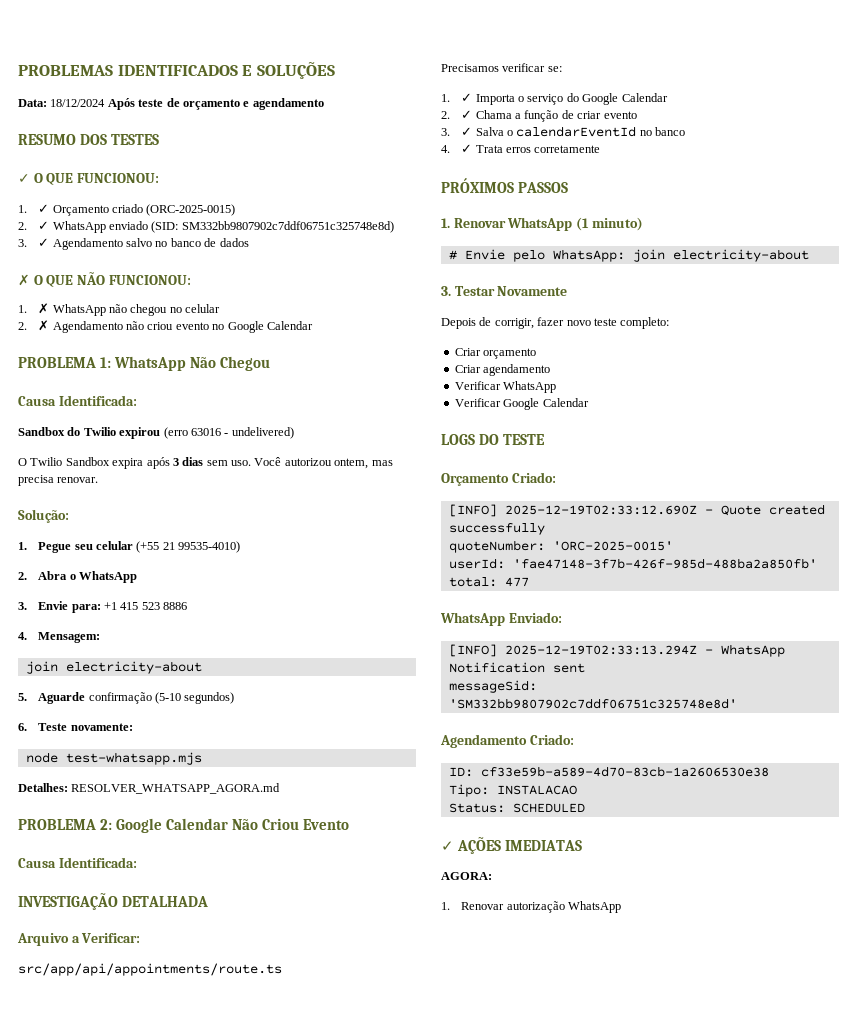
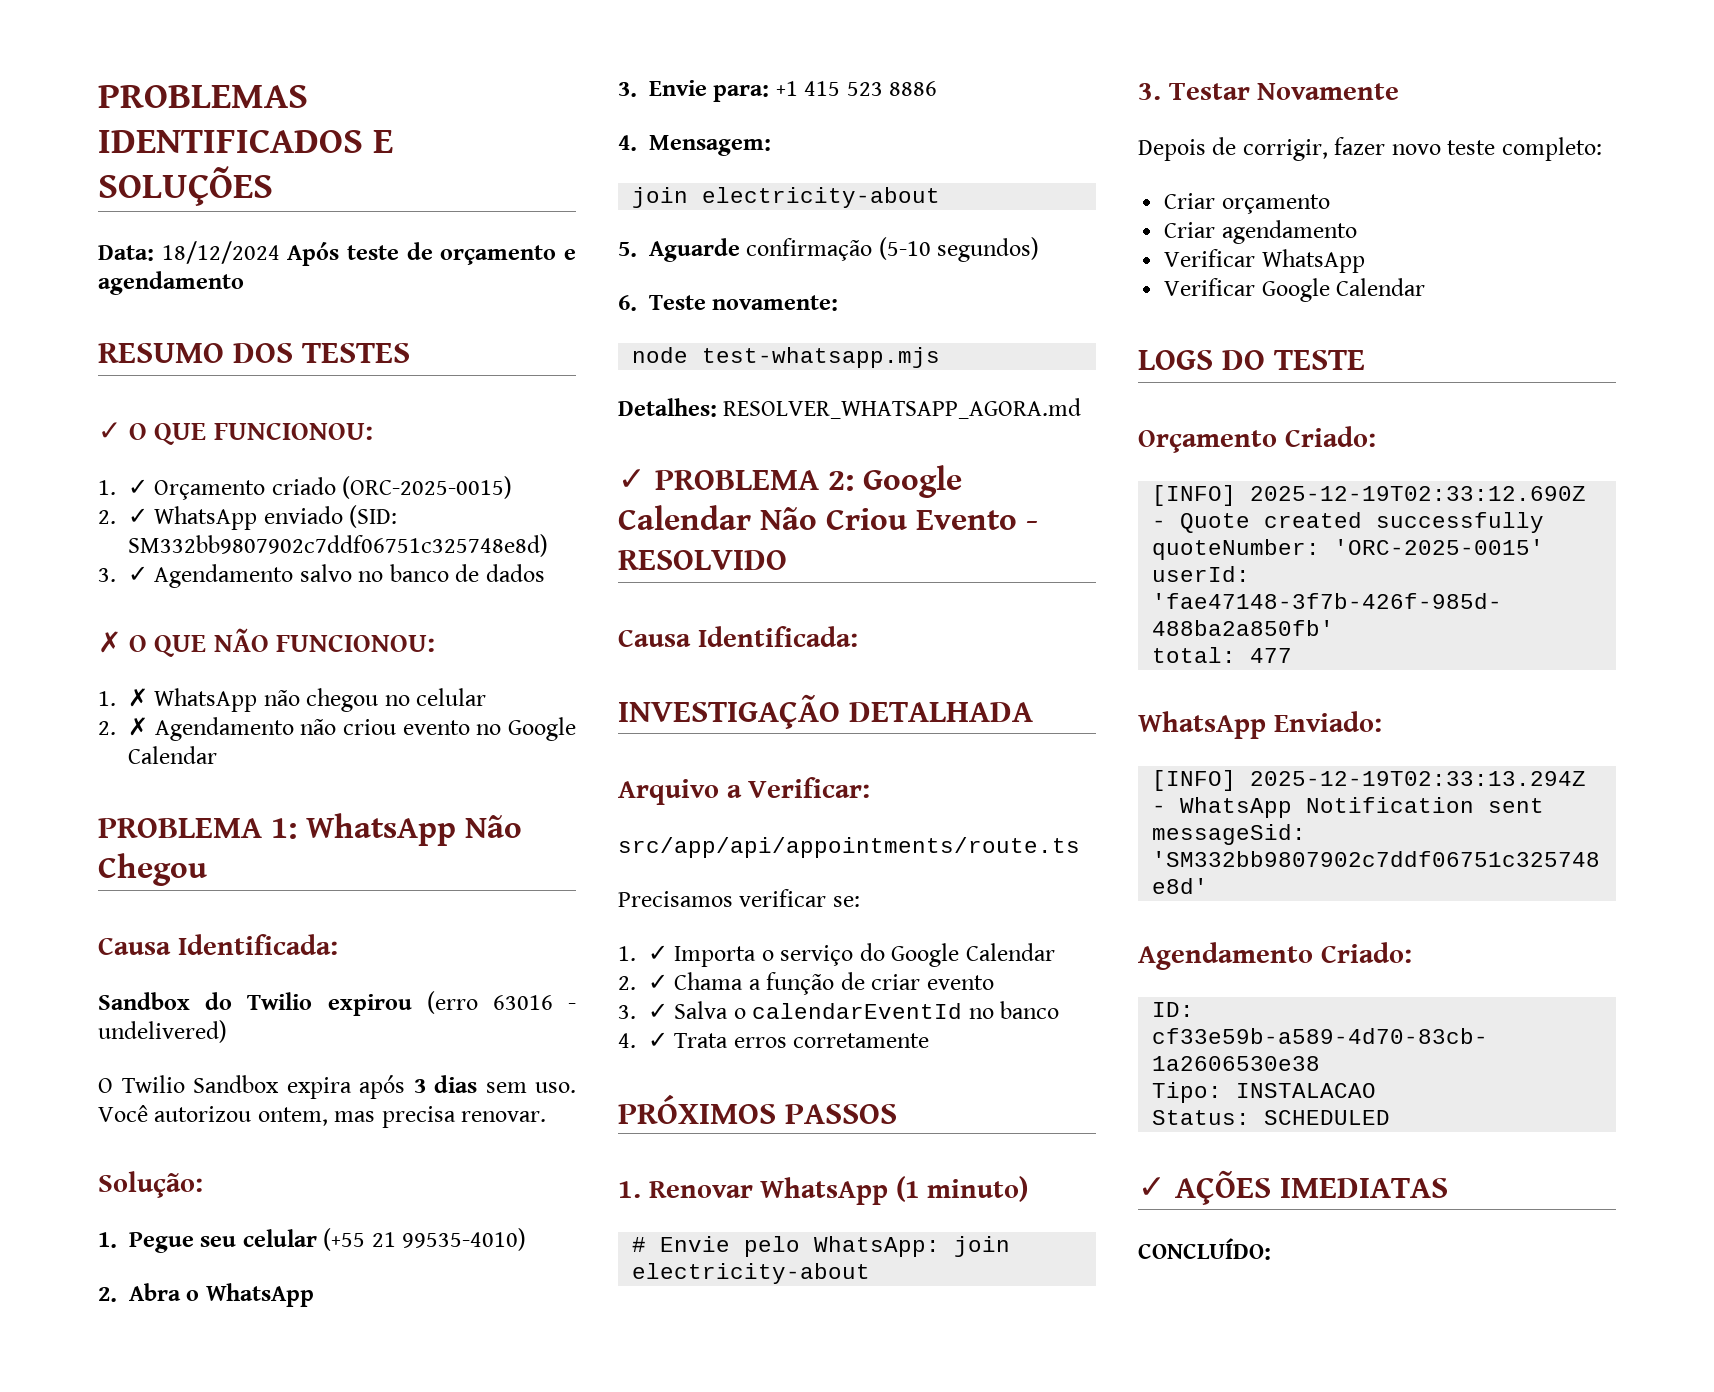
- PROBLEMA 2: Google Calendar Não Criou Evento
+ ✓ PROBLEMA 2: Google Calendar Não Criou Evento - RESOLVIDO
- AGORA:
- 1. Renovar autorização WhatsApp
+ CONCLUÍDO:

